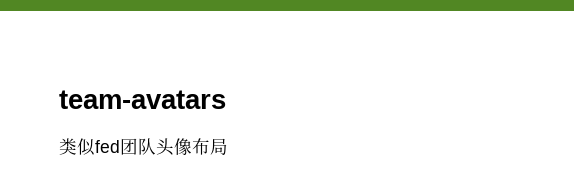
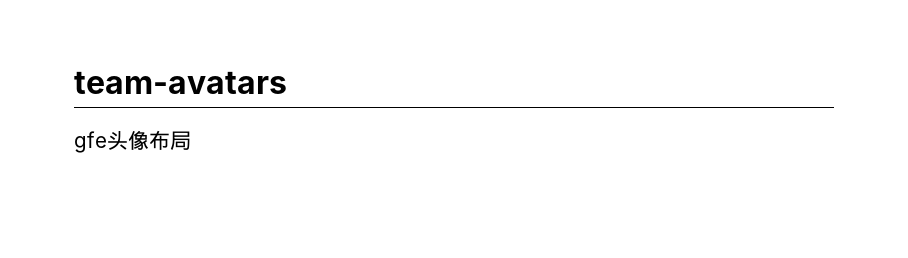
- 类似fed团队头像布局
+ gfe头像布局

